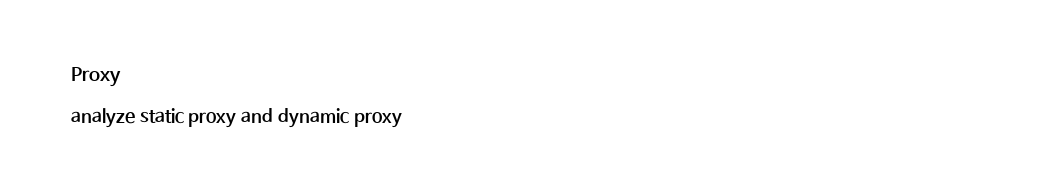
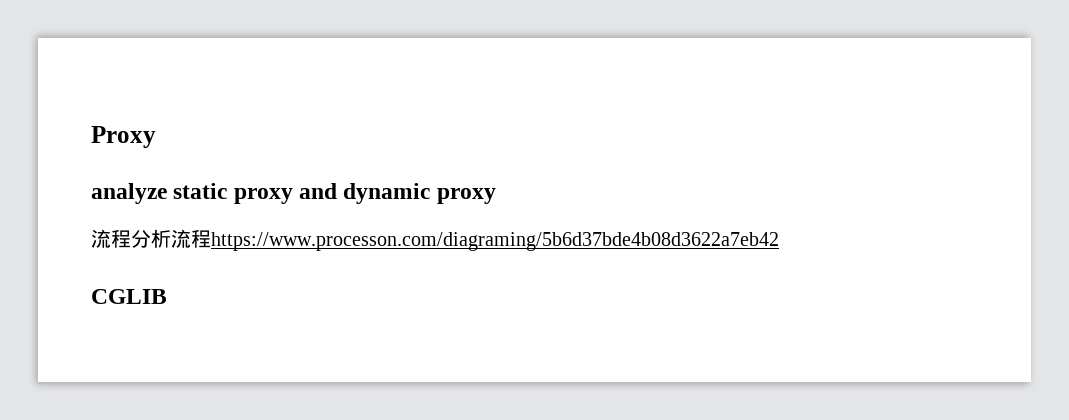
+ 流程分析流程https://www.processon.com/diagraming/5b6d37bde4b08d3622a7eb42
+ CGLIB

